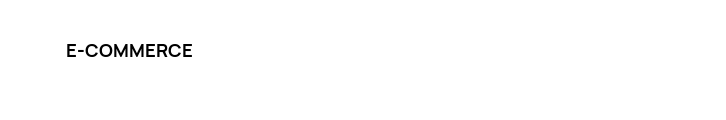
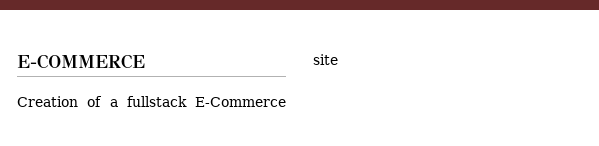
+ Creation of a fullstack E-Commerce site

